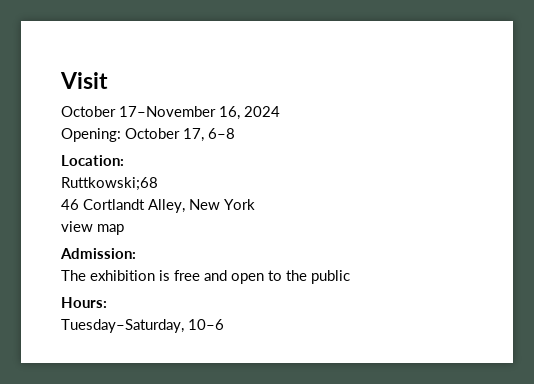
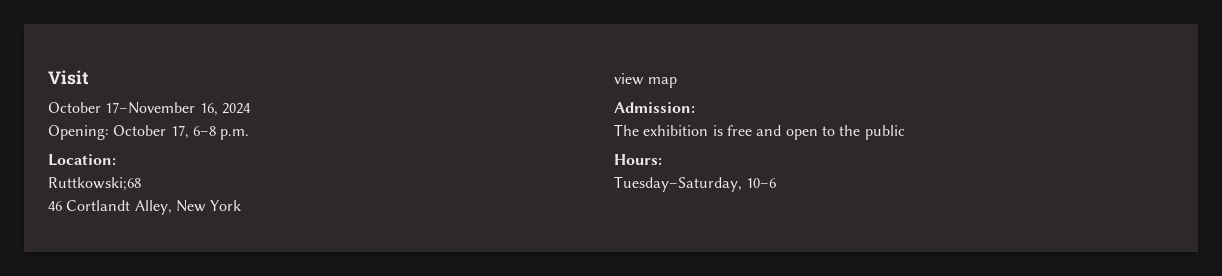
- Opening: October 17, 6–8
+ Opening: October 17, 6–8 p.m.

